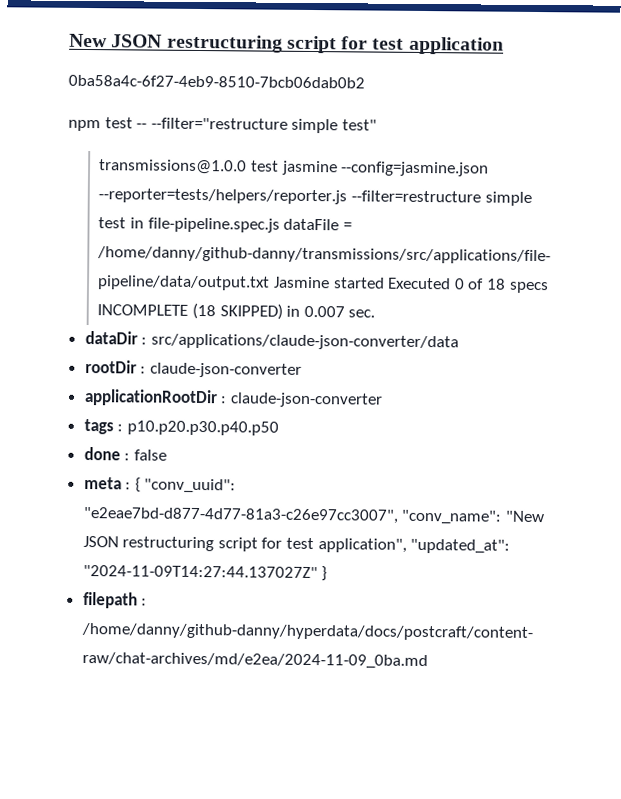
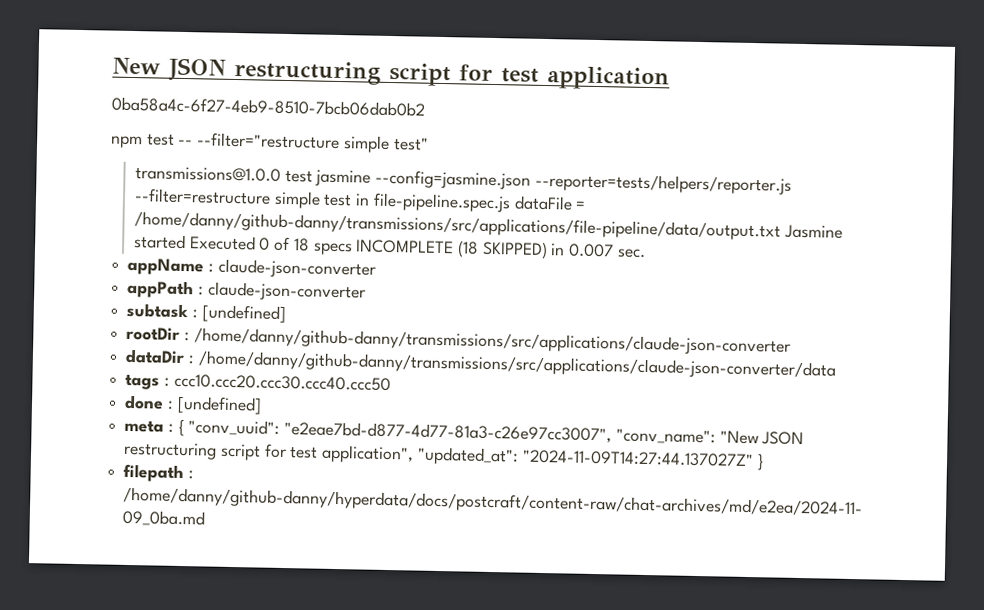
- dataDir : src/applications/claude-json-converter/data
- rootDir : claude-json-converter
- applicationRootDir : claude-json-converter
+ appName : claude-json-converter
+ appPath : claude-json-converter
+ subtask : [undefined]
+ rootDir : /home/danny/github-danny/transmissions/src/applications/claude-json-converter
+ dataDir : /home/danny/github-danny/transmissions/src/applications/claude-json-converter/data
- tags : p10.p20.p30.p40.p50
+ tags : ccc10.ccc20.ccc30.ccc40.ccc50
- done : false
+ done : [undefined]

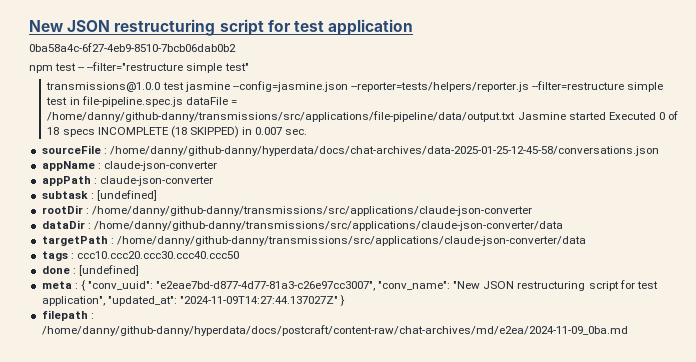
+ sourceFile : /home/danny/github-danny/hyperdata/docs/chat-archives/data-2025-01-25-12-45-58/conversations.json
+ targetPath : /home/danny/github-danny/transmissions/src/applications/claude-json-converter/data

